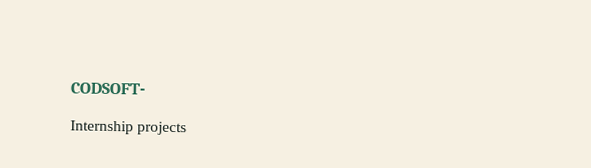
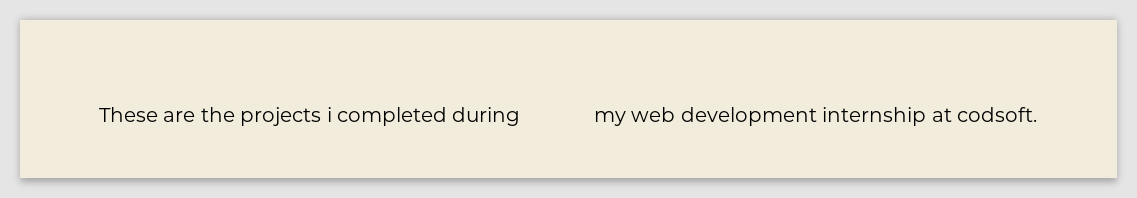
- CODSOFT-
- Internship projects
+ These are the projects i completed during my web development internship at codsoft.

